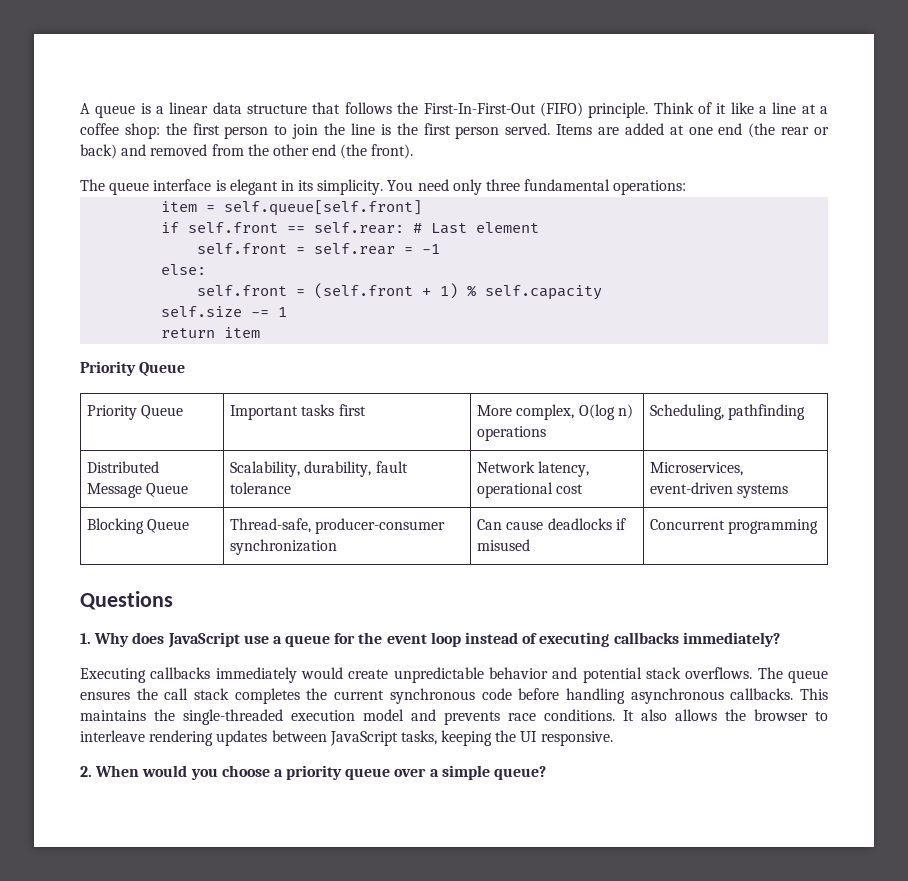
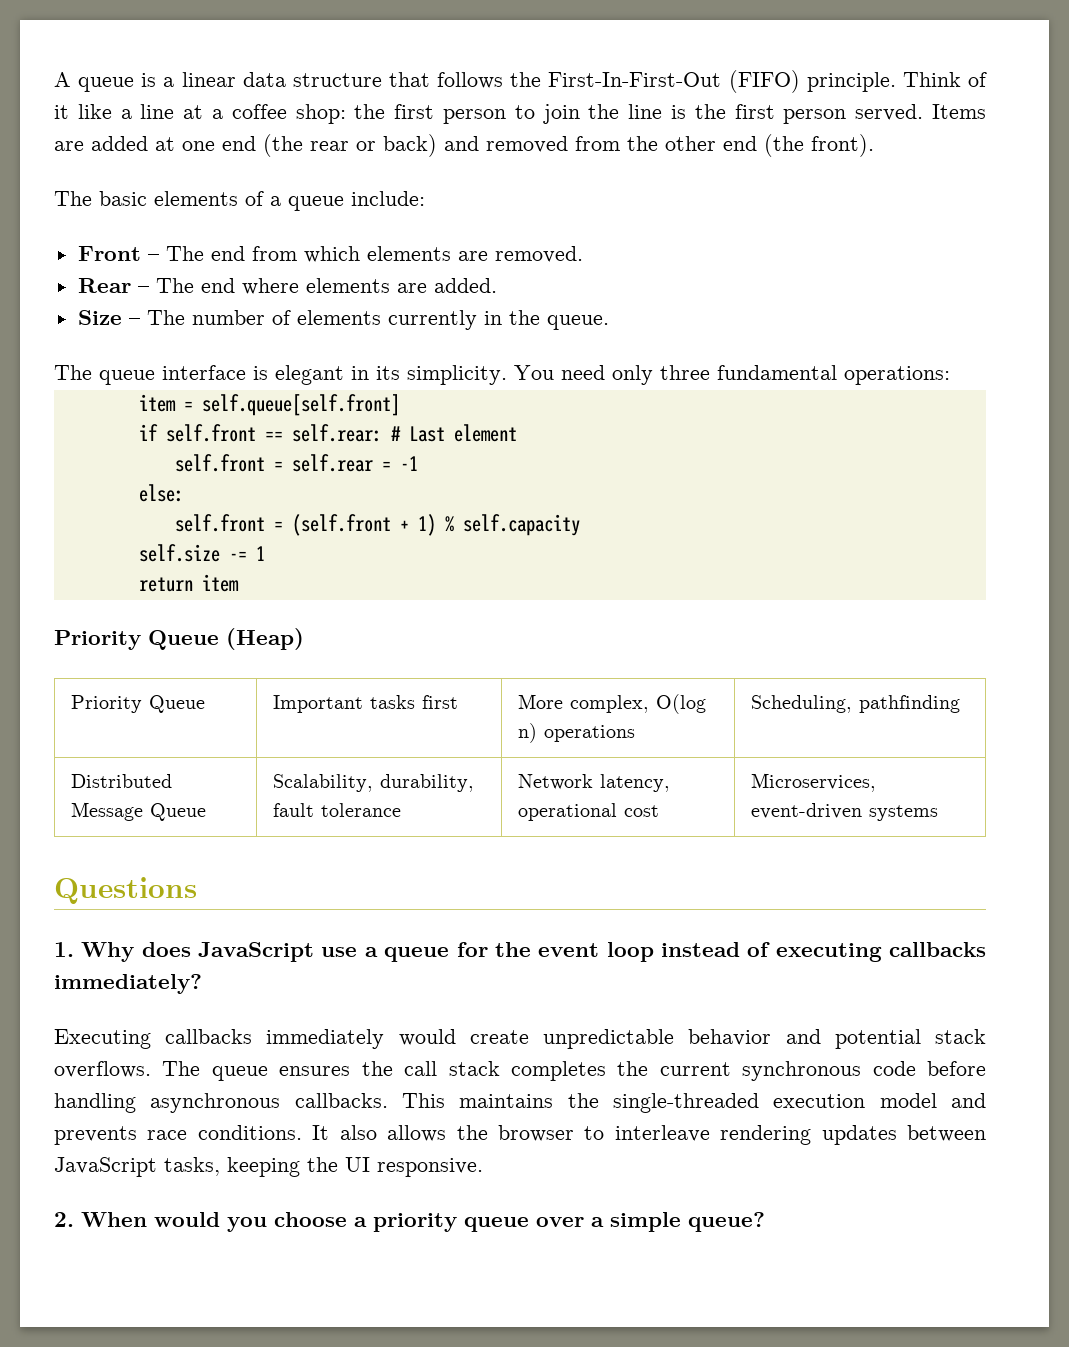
+ The basic elements of a queue include:
+ Front – The end from which elements are removed.
+ Rear – The end where elements are added.
+ Size – The number of elements currently in the queue.
  return item
- Priority Queue
+ Priority Queue (Heap)
- Blocking Queue | Thread-safe, producer-consumer synchronization | Can cause deadlocks if misused | Concurrent programming

